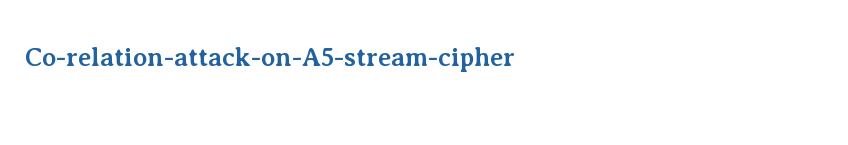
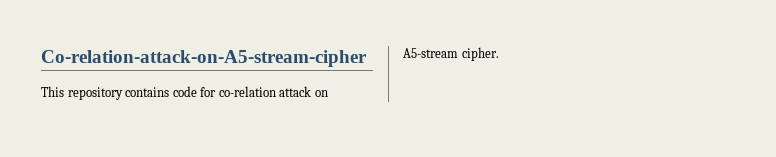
+ This repository contains code for co-relation attack on A5-stream cipher.

